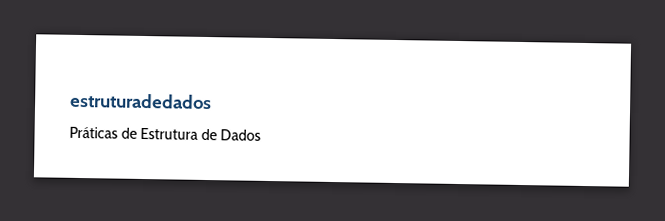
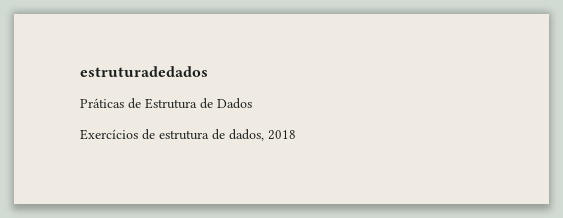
+ Exercícios de estrutura de dados, 2018

